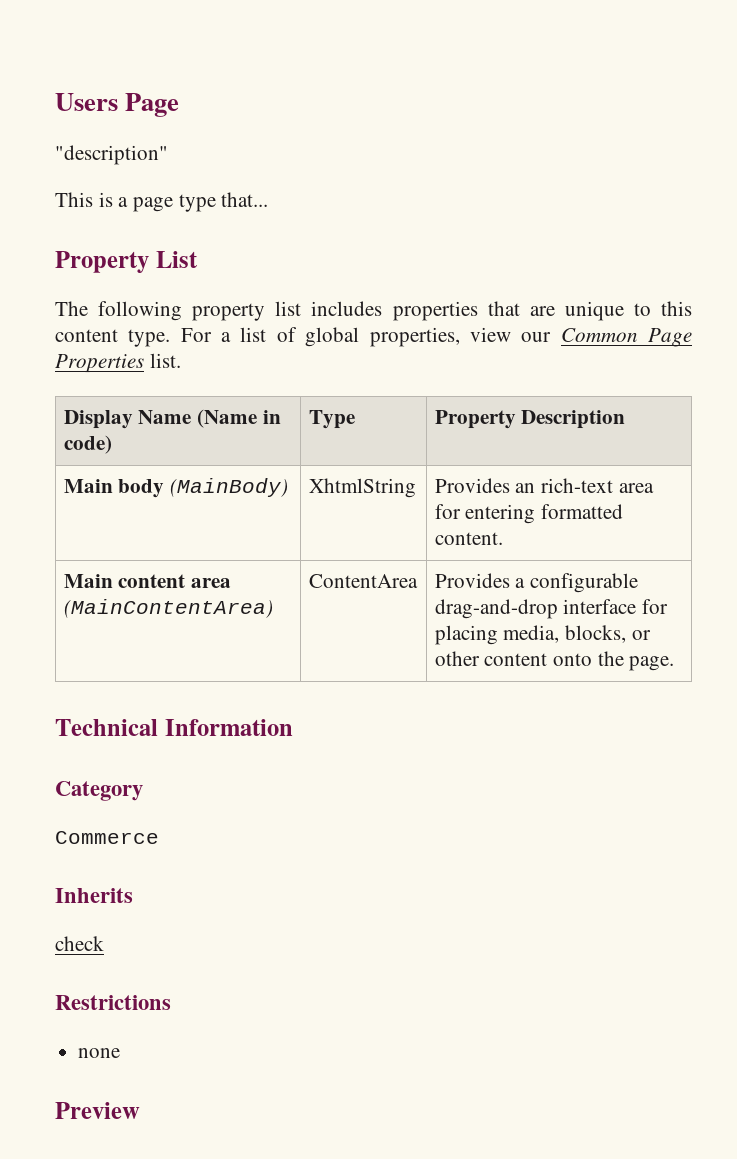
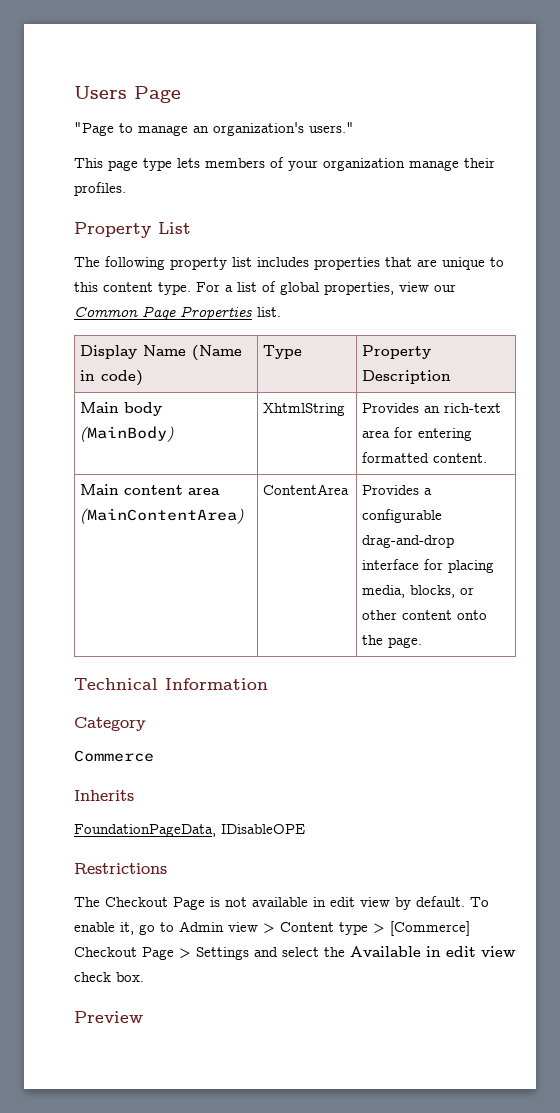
- "description"
- This is a page type that...
+ "Page to manage an organization's users."
+ This page type lets members of your organization manage their profiles.
- check
+ FoundationPageData, IDisableOPE
- none
+ The Checkout Page is not available in edit view by default. To enable it, go to Admin view > Content type > [Commerce] Checkout Page > Settings and select the Available in edit view check box.

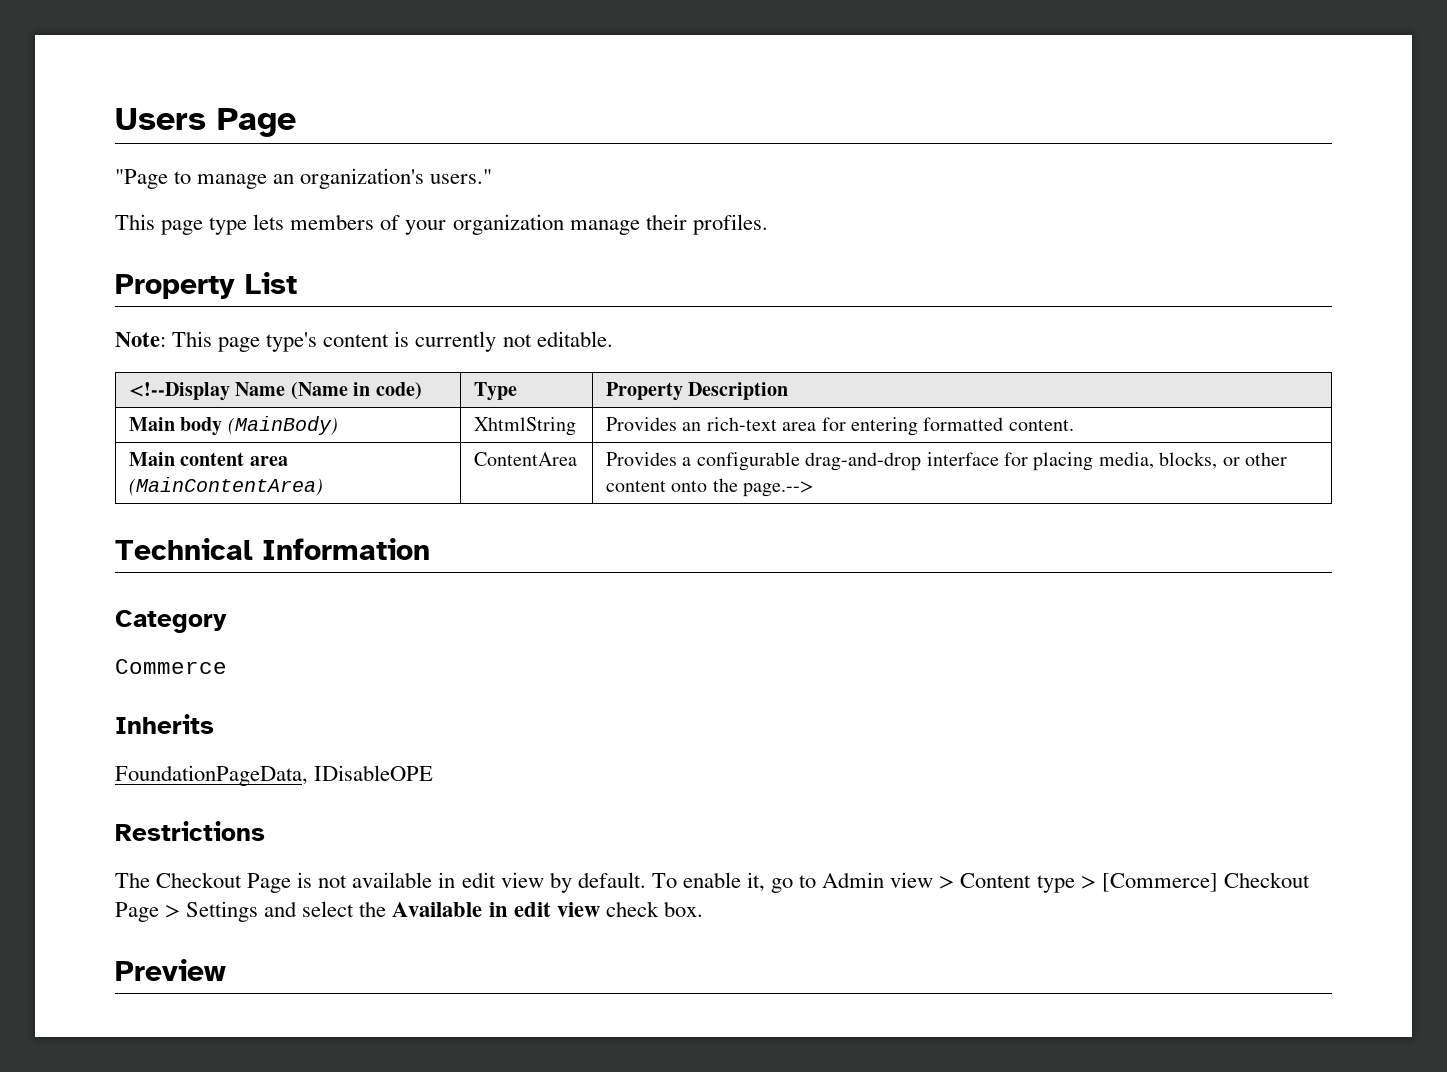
- The following property list includes properties that are unique to this content type. For a list of global properties, view our Common Page Properties list.
- Display Name (Name in code) | Type | Property Description
+ Note: This page type's content is currently not editable.
+ <!--Display Name (Name in code) | Type | Property Description
- Main content area (MainContentArea) | ContentArea | Provides a configurable drag-and-drop interface for placing media, blocks, or other content onto the page.
+ Main content area (MainContentArea) | ContentArea | Provides a configurable drag-and-drop interface for placing media, blocks, or other content onto the page.-->

